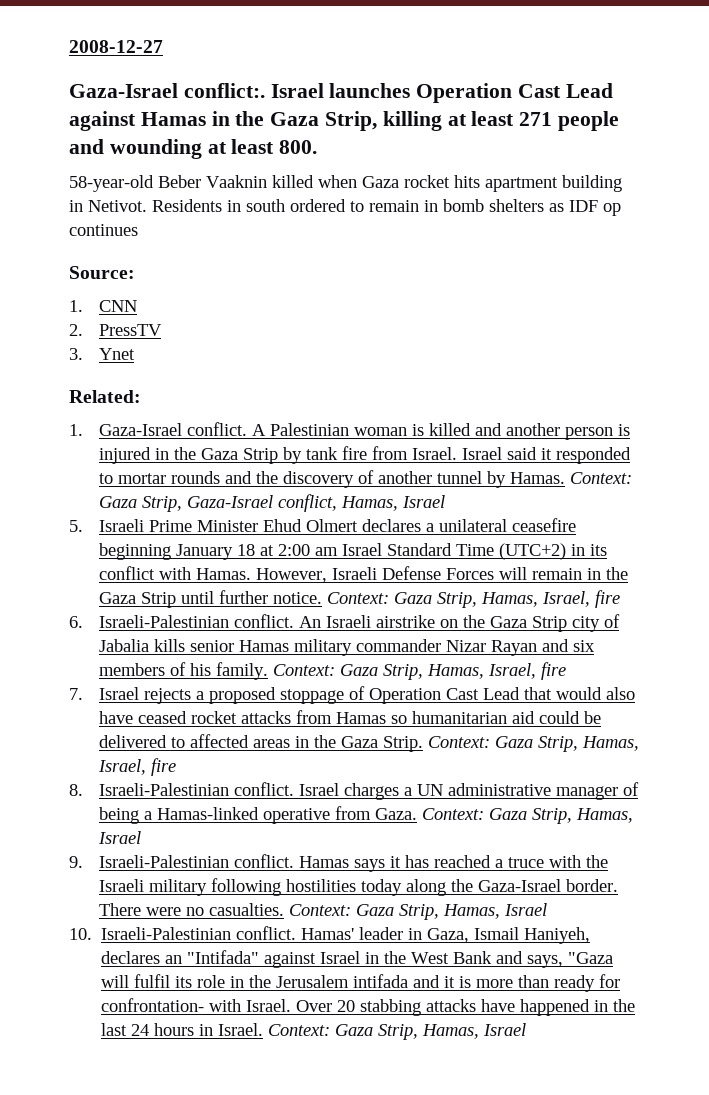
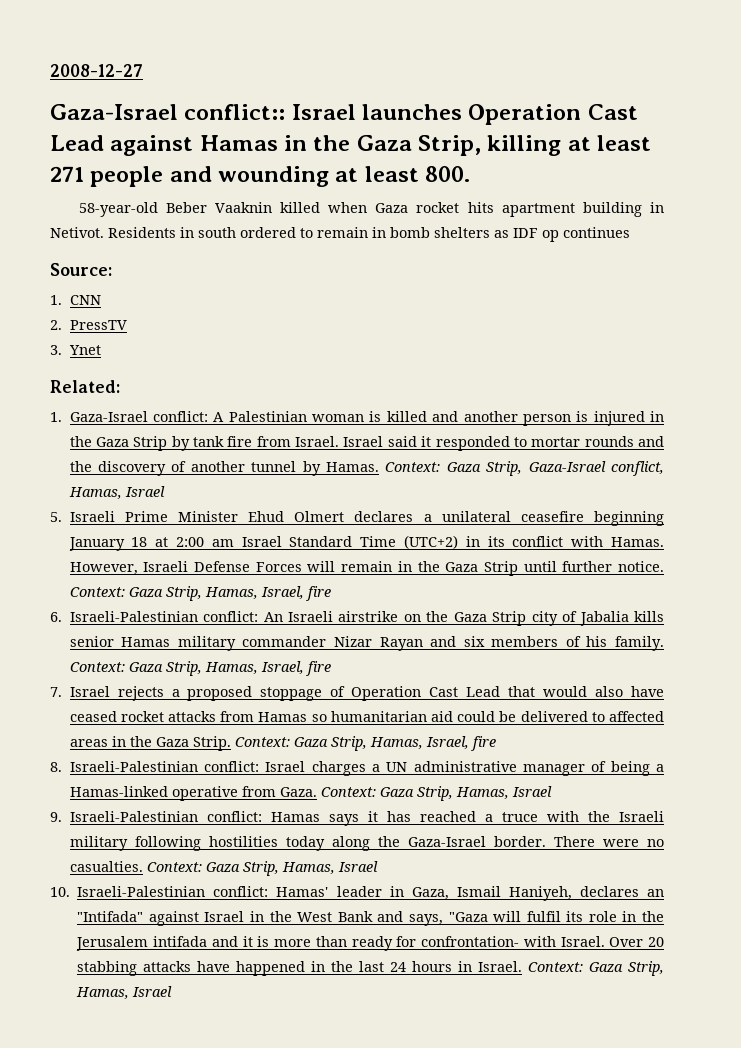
- Gaza-Israel conflict:. Israel launches Operation Cast Lead against Hamas in the Gaza Strip, killing at least 271 people and wounding at least 800.
+ Gaza-Israel conflict:: Israel launches Operation Cast Lead against Hamas in the Gaza Strip, killing at least 271 people and wounding at least 800.
- 1. Gaza-Israel conflict. A Palestinian woman is killed and another person is injured in the Gaza Strip by tank fire from Israel.
+ 1. Gaza-Israel conflict: A Palestinian woman is killed and another person is injured in the Gaza Strip by tank fire from Israel.
- 6. Israeli-Palestinian conflict. An Israeli airstrike on the Gaza Strip city of Jabalia kills senior Hamas military commander Nizar Rayan and six members of his family.
+ 6. Israeli-Palestinian conflict: An Israeli airstrike on the Gaza Strip city of Jabalia kills senior Hamas military commander Nizar Rayan and six members of his family.
- 8. Israeli-Palestinian conflict. Israel charges a UN administrative manager of being a Hamas-linked operative from Gaza.
+ 8. Israeli-Palestinian conflict: Israel charges a UN administrative manager of being a Hamas-linked operative from Gaza.
- 9. Israeli-Palestinian conflict. Hamas says it has reached a truce with the Israeli military following hostilities today along the Gaza-Israel border.
+ 9. Israeli-Palestinian conflict: Hamas says it has reached a truce with the Israeli military following hostilities today along the Gaza-Israel border.
- 10. Israeli-Palestinian conflict. Hamas' leader in Gaza, Ismail Haniyeh, declares an "Intifada" against Israel in the West Bank and says, "Gaza will fulfil its role in the Jerusalem intifada and it is more than ready for confrontation- with Israel.
+ 10. Israeli-Palestinian conflict: Hamas' leader in Gaza, Ismail Haniyeh, declares an "Intifada" against Israel in the West Bank and says, "Gaza will fulfil its role in the Jerusalem intifada and it is more than ready for confrontation- with Israel.

